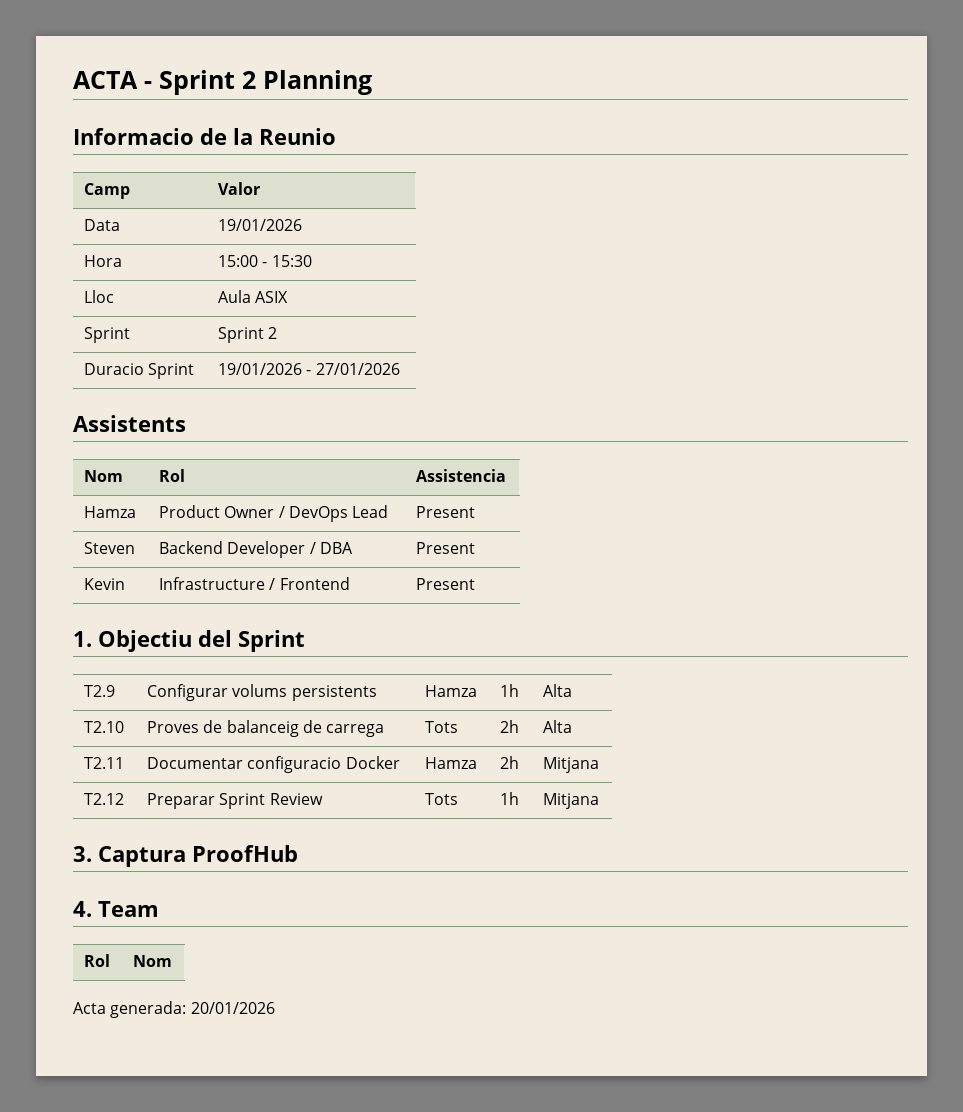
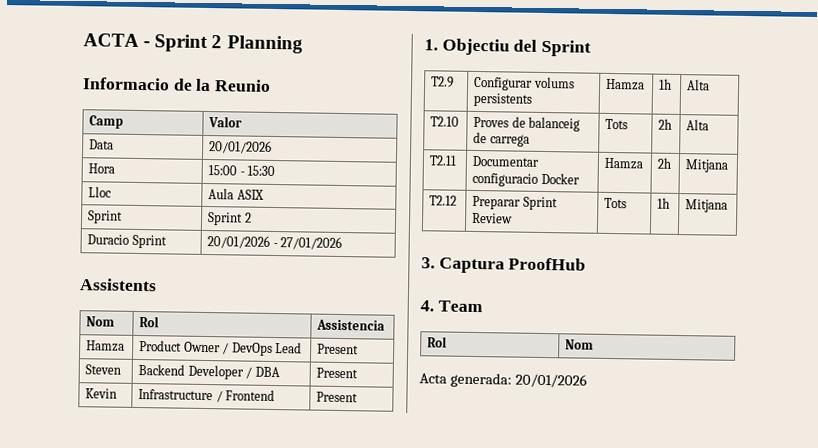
- Data | 19/01/2026
+ Data | 20/01/2026
- Duracio Sprint | 19/01/2026 - 27/01/2026
+ Duracio Sprint | 20/01/2026 - 27/01/2026

